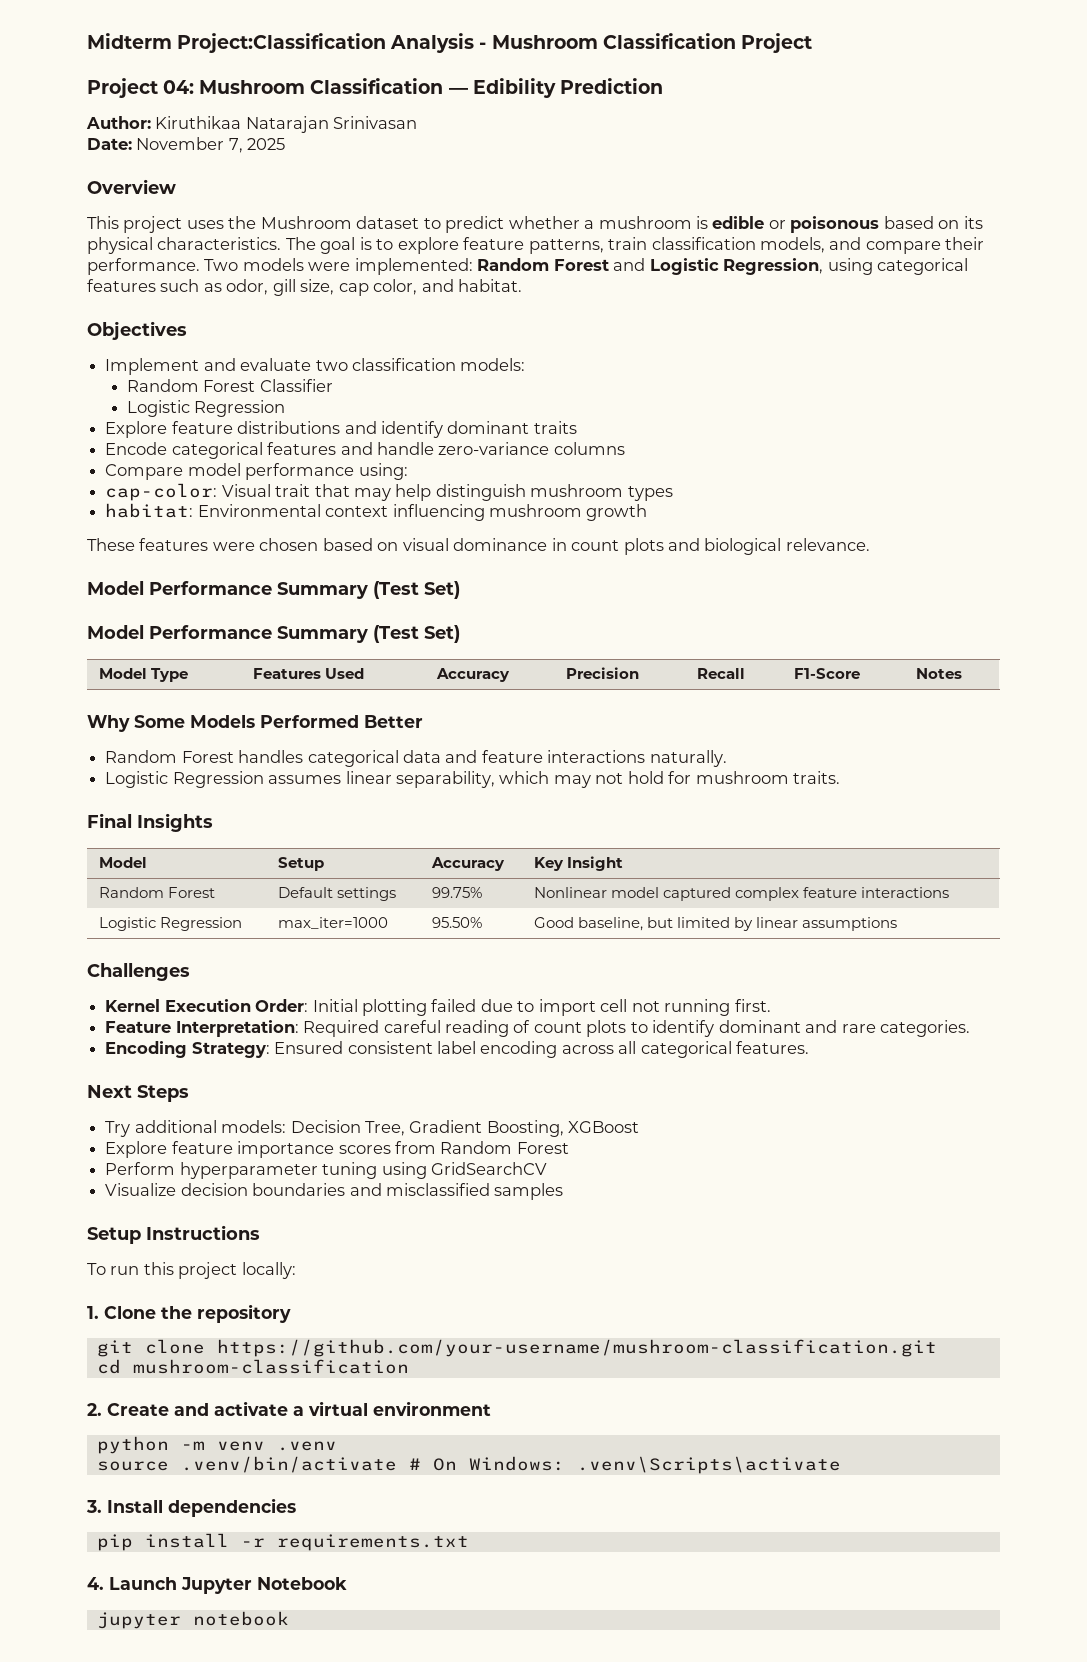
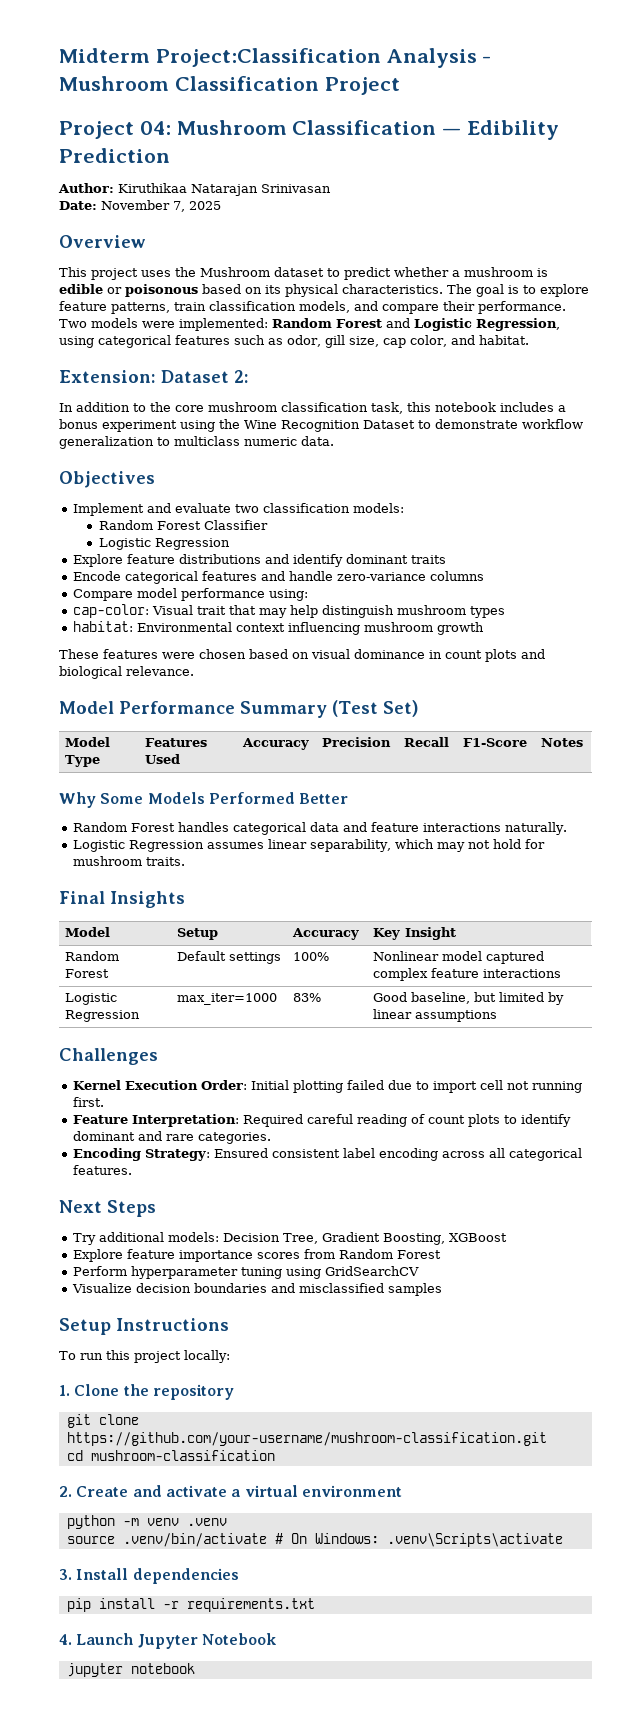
+ Extension: Dataset 2:
+ In addition to the core mushroom classification task, this notebook includes a bonus experiment using the Wine Recognition Dataset to demonstrate workflow generalization to multiclass numeric data.
  These features were chosen based on visual dominance in count plots and biological relevance.
- Model Performance Summary (Test Set)
- Random Forest | Default settings | 99.75% | Nonlinear model captured complex feature interactions
+ Random Forest | Default settings | 100% | Nonlinear model captured complex feature interactions
- Logistic Regression | max_iter=1000 | 95.50% | Good baseline, but limited by linear assumptions
+ Logistic Regression | max_iter=1000 | 83% | Good baseline, but limited by linear assumptions

